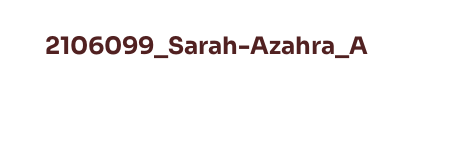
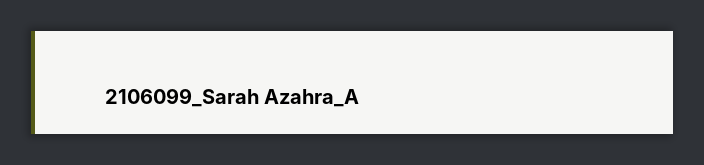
- 2106099_Sarah-Azahra_A
+ 2106099_Sarah Azahra_A

